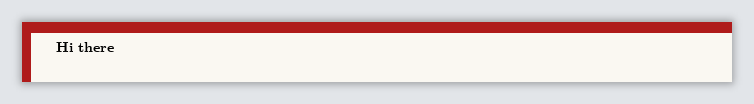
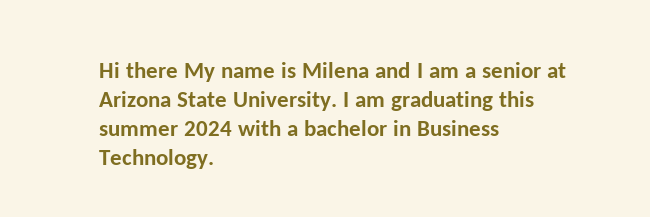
- Hi there
+ Hi there My name is Milena and I am a senior at Arizona State University. I am graduating this summer 2024 with a bachelor in Business Technology.

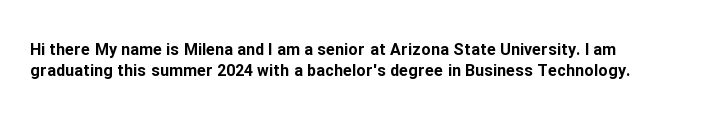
- I am graduating this summer 2024 with a bachelor in Business Technology.
+ I am graduating this summer 2024 with a bachelor's degree in Business Technology.

